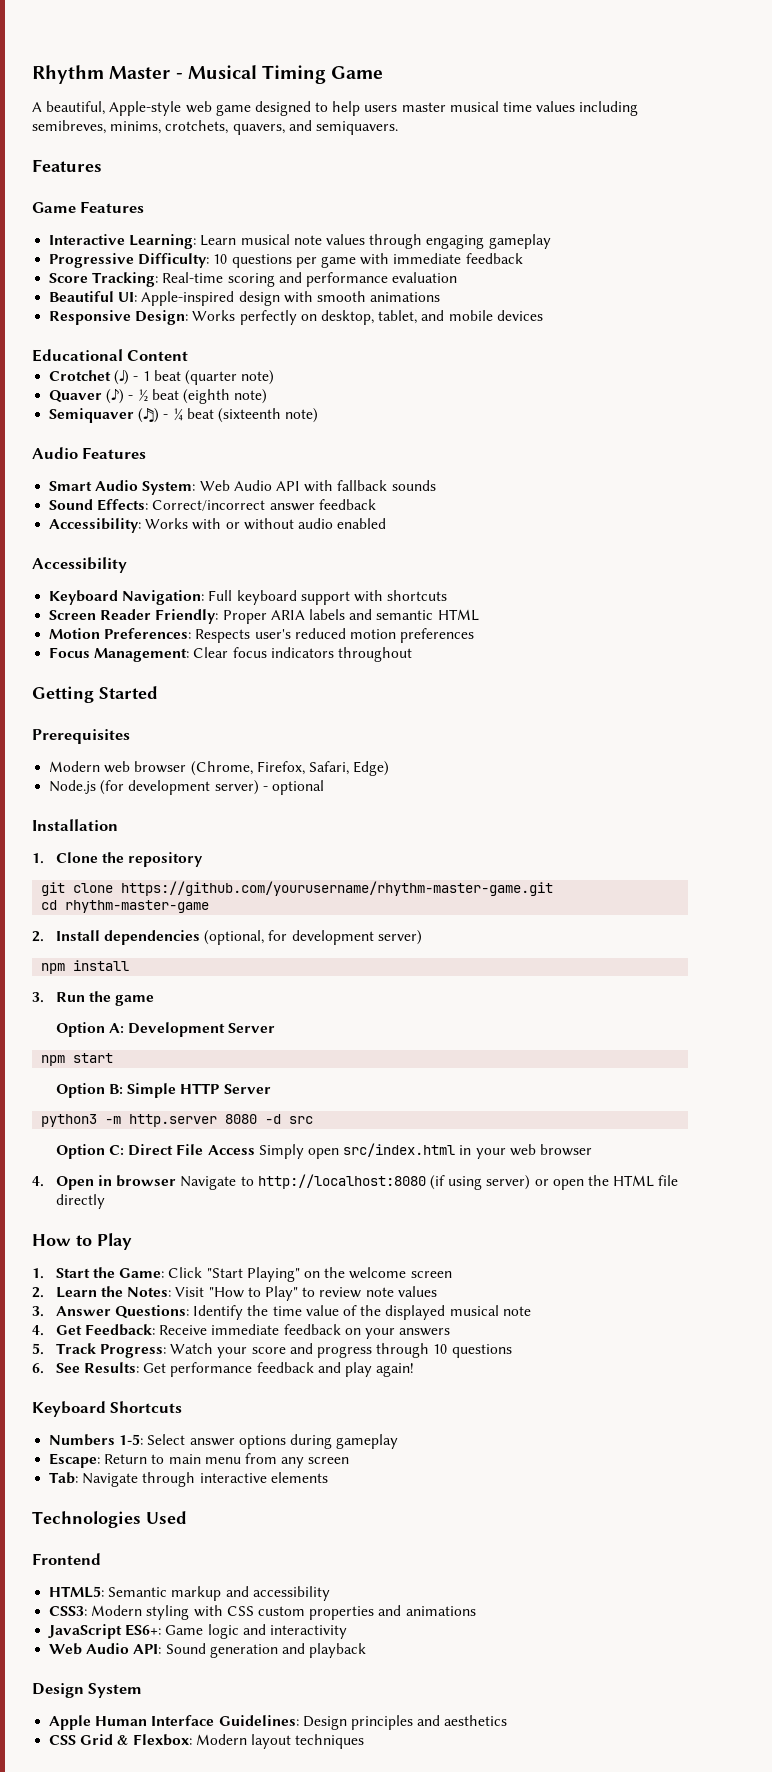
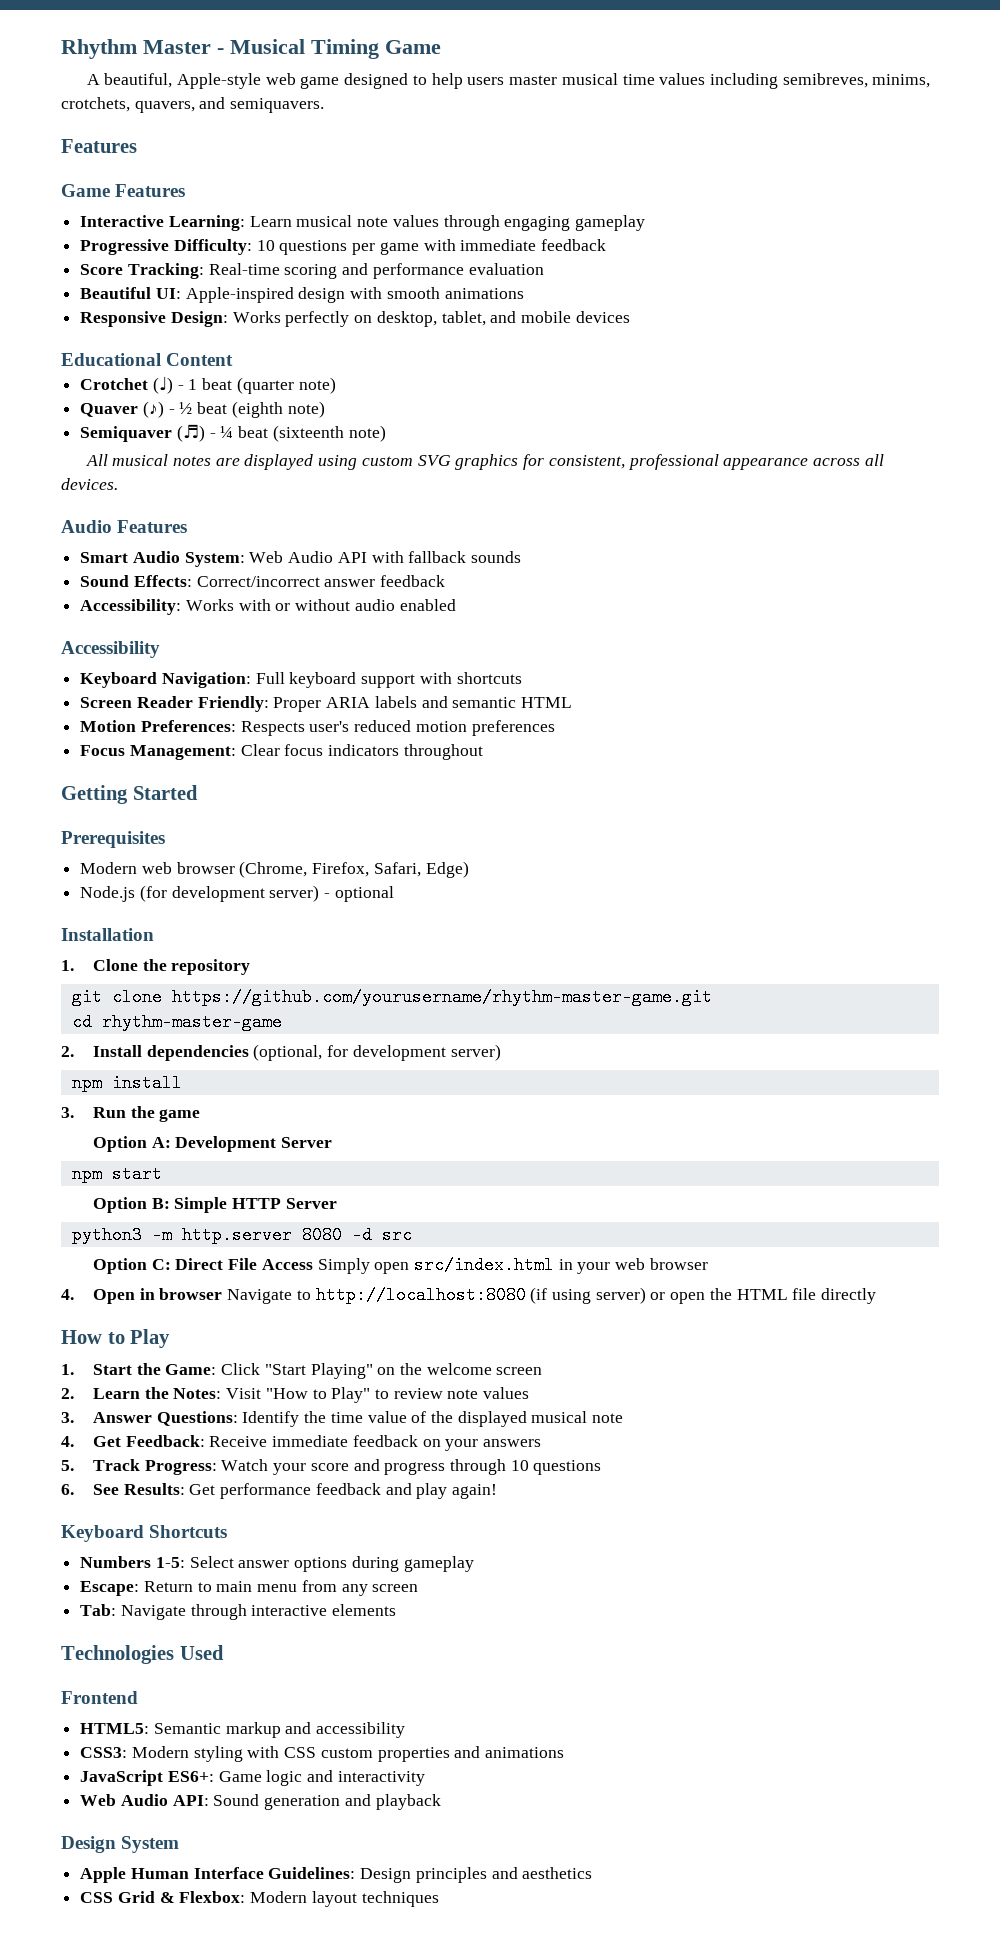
+ All musical notes are displayed using custom SVG graphics for consistent, professional appearance across all devices.

